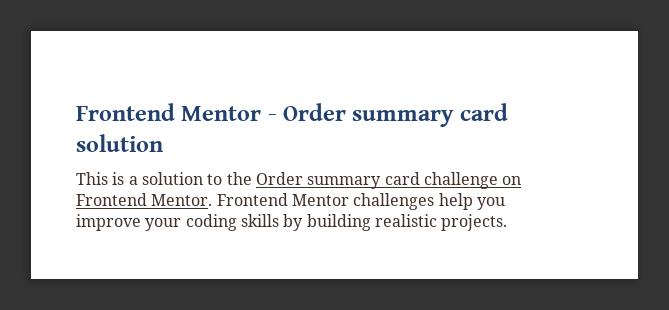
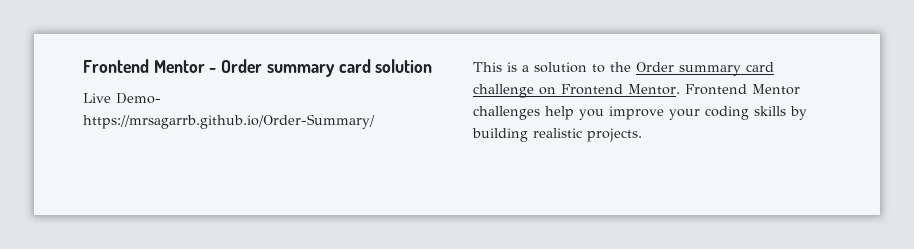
+ Live Demo- https://mrsagarrb.github.io/Order-Summary/

